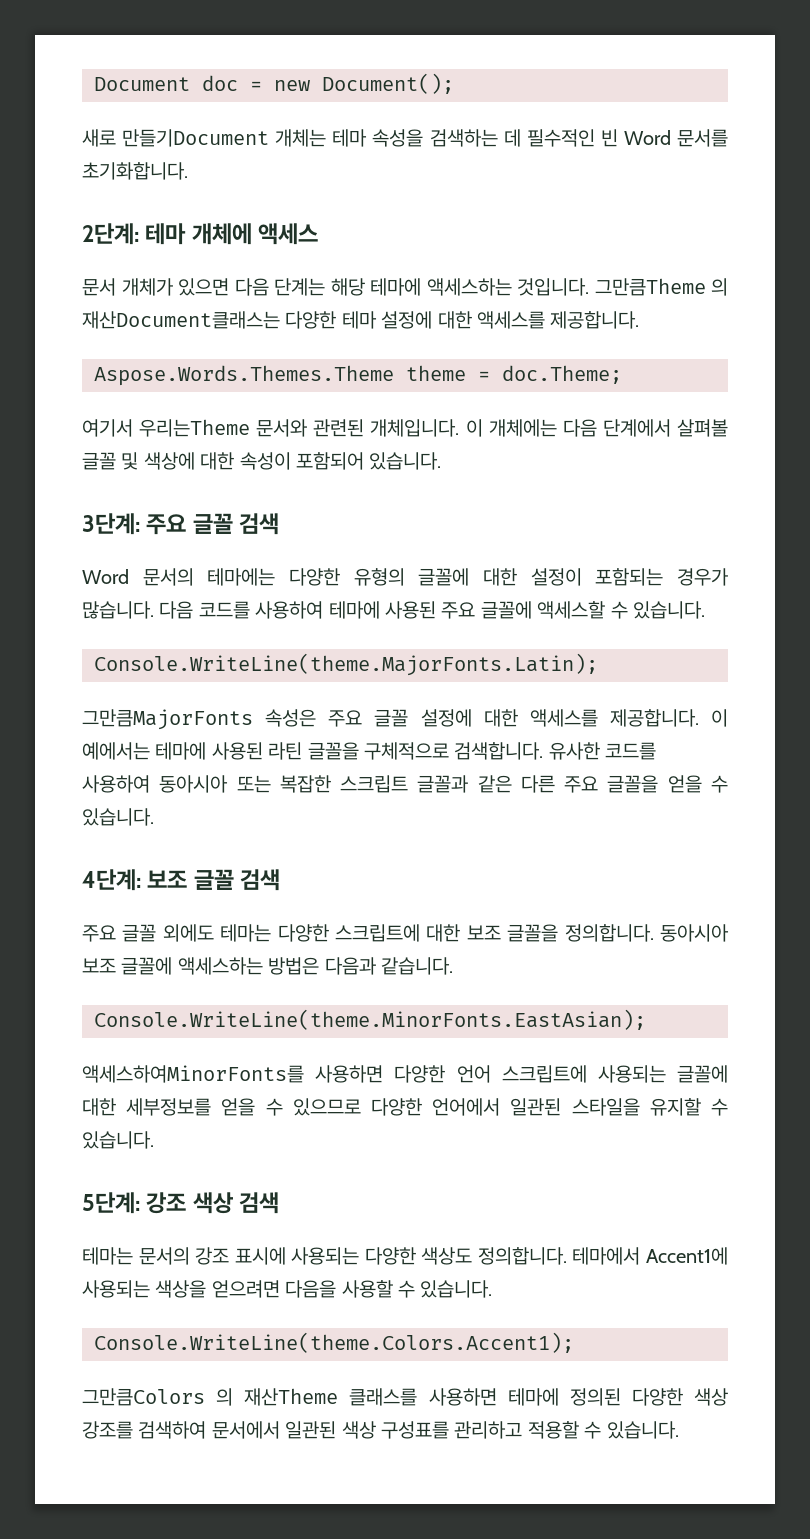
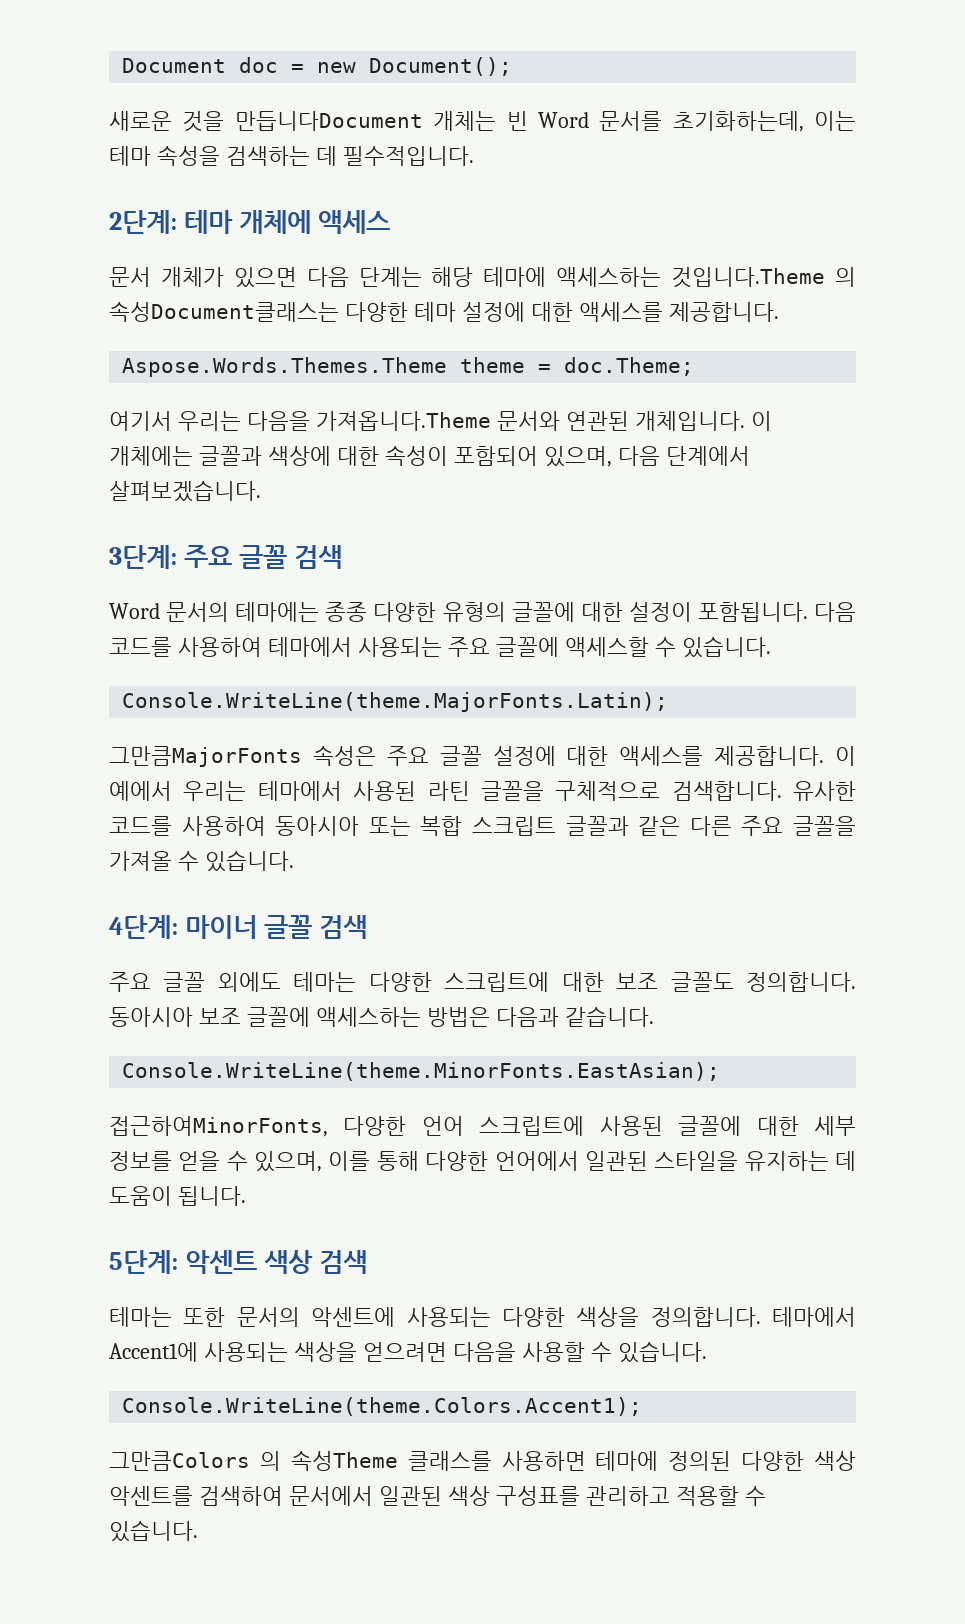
- 새로 만들기Document 개체는 테마 속성을 검색하는 데 필수적인 빈 Word 문서를 초기화합니다.
+ 새로운 것을 만듭니다Document 개체는 빈 Word 문서를 초기화하는데, 이는 테마 속성을 검색하는 데 필수적입니다.
- 문서 개체가 있으면 다음 단계는 해당 테마에 액세스하는 것입니다. 그만큼Theme 의 재산Document클래스는 다양한 테마 설정에 대한 액세스를 제공합니다.
+ 문서 개체가 있으면 다음 단계는 해당 테마에 액세스하는 것입니다.Theme 의 속성Document클래스는 다양한 테마 설정에 대한 액세스를 제공합니다.
- 여기서 우리는Theme 문서와 관련된 개체입니다. 이 개체에는 다음 단계에서 살펴볼 글꼴 및 색상에 대한 속성이 포함되어 있습니다.
+ 여기서 우리는 다음을 가져옵니다.Theme 문서와 연관된 개체입니다. 이 개체에는 글꼴과 색상에 대한 속성이 포함되어 있으며, 다음 단계에서 살펴보겠습니다.
- Word 문서의 테마에는 다양한 유형의 글꼴에 대한 설정이 포함되는 경우가 많습니다.
+ Word 문서의 테마에는 종종 다양한 유형의 글꼴에 대한 설정이 포함됩니다.
- 다음 코드를 사용하여 테마에 사용된 주요 글꼴에 액세스할 수 있습니다.
+ 다음 코드를 사용하여 테마에서 사용되는 주요 글꼴에 액세스할 수 있습니다.
- 이 예에서는 테마에 사용된 라틴 글꼴을 구체적으로 검색합니다.
+ 이 예에서 우리는 테마에서 사용된 라틴 글꼴을 구체적으로 검색합니다.
- 유사한 코드를 사용하여 동아시아 또는 복잡한 스크립트 글꼴과 같은 다른 주요 글꼴을 얻을 수 있습니다.
+ 유사한 코드를 사용하여 동아시아 또는 복합 스크립트 글꼴과 같은 다른 주요 글꼴을 가져올 수 있습니다.
- 4단계: 보조 글꼴 검색
+ 4단계: 마이너 글꼴 검색
- 주요 글꼴 외에도 테마는 다양한 스크립트에 대한 보조 글꼴을 정의합니다.
+ 주요 글꼴 외에도 테마는 다양한 스크립트에 대한 보조 글꼴도 정의합니다.
- 액세스하여MinorFonts를 사용하면 다양한 언어 스크립트에 사용되는 글꼴에 대한 세부정보를 얻을 수 있으므로 다양한 언어에서 일관된 스타일을 유지할 수 있습니다.
+ 접근하여MinorFonts, 다양한 언어 스크립트에 사용된 글꼴에 대한 세부 정보를 얻을 수 있으며, 이를 통해 다양한 언어에서 일관된 스타일을 유지하는 데 도움이 됩니다.
- 5단계: 강조 색상 검색
+ 5단계: 악센트 색상 검색
- 테마는 문서의 강조 표시에 사용되는 다양한 색상도 정의합니다.
+ 테마는 또한 문서의 악센트에 사용되는 다양한 색상을 정의합니다.
- 그만큼Colors 의 재산Theme 클래스를 사용하면 테마에 정의된 다양한 색상 강조를 검색하여 문서에서 일관된 색상 구성표를 관리하고 적용할 수 있습니다.
+ 그만큼Colors 의 속성Theme 클래스를 사용하면 테마에 정의된 다양한 색상 악센트를 검색하여 문서에서 일관된 색상 구성표를 관리하고 적용할 수 있습니다.

